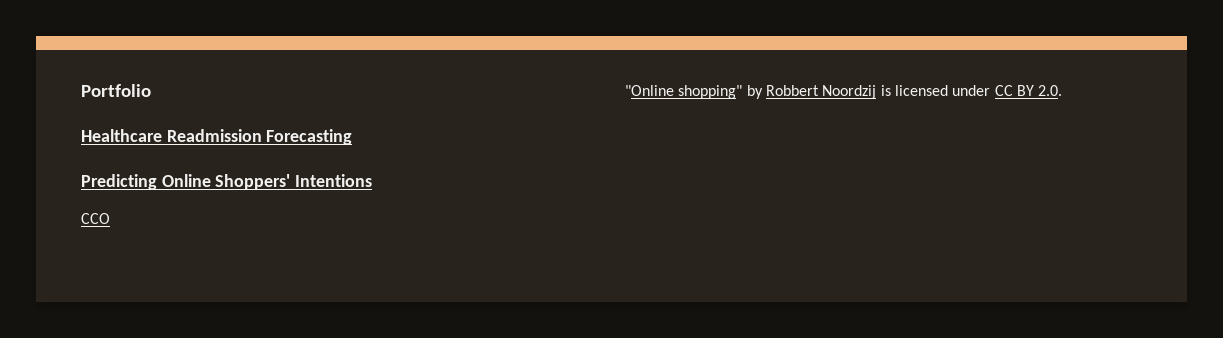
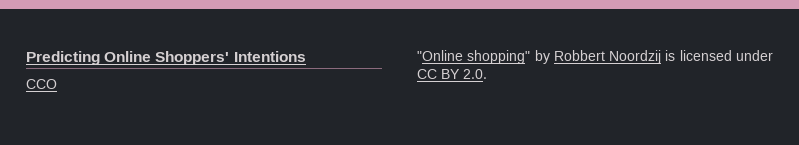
- Portfolio
- Healthcare Readmission Forecasting

